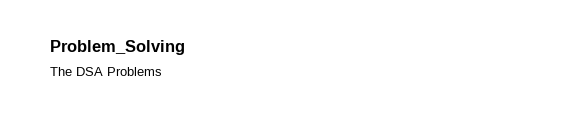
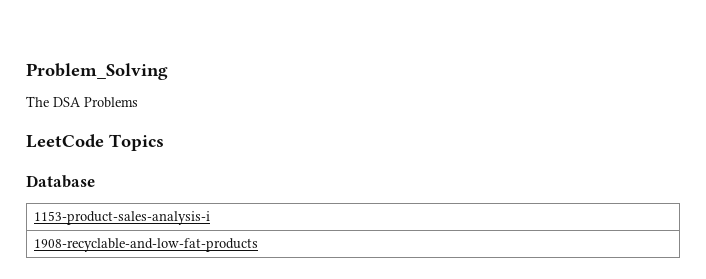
+ LeetCode Topics
+ Database
+ 1153-product-sales-analysis-i
+ 1908-recyclable-and-low-fat-products

